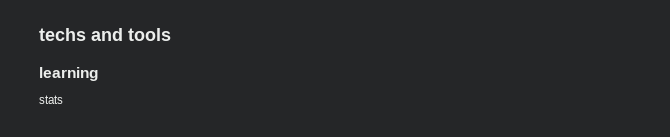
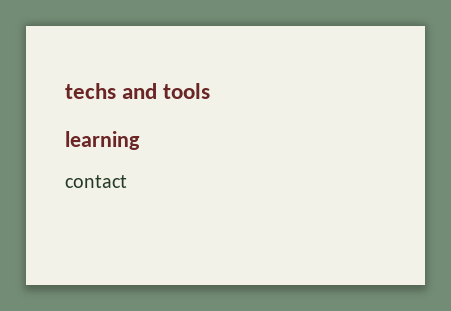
- stats
+ contact

